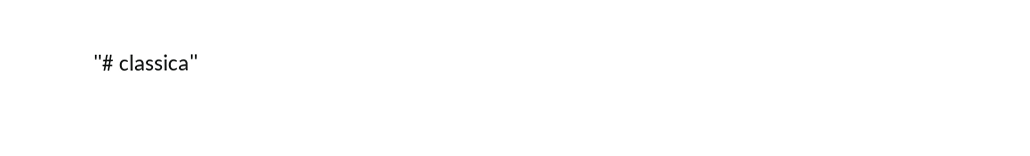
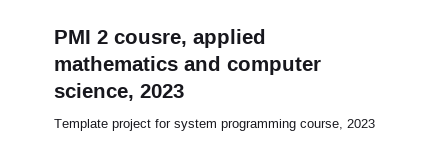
- "# classica"
+ PMI 2 cousre, applied mathematics and computer science, 2023
+ Template project for system programming course, 2023

